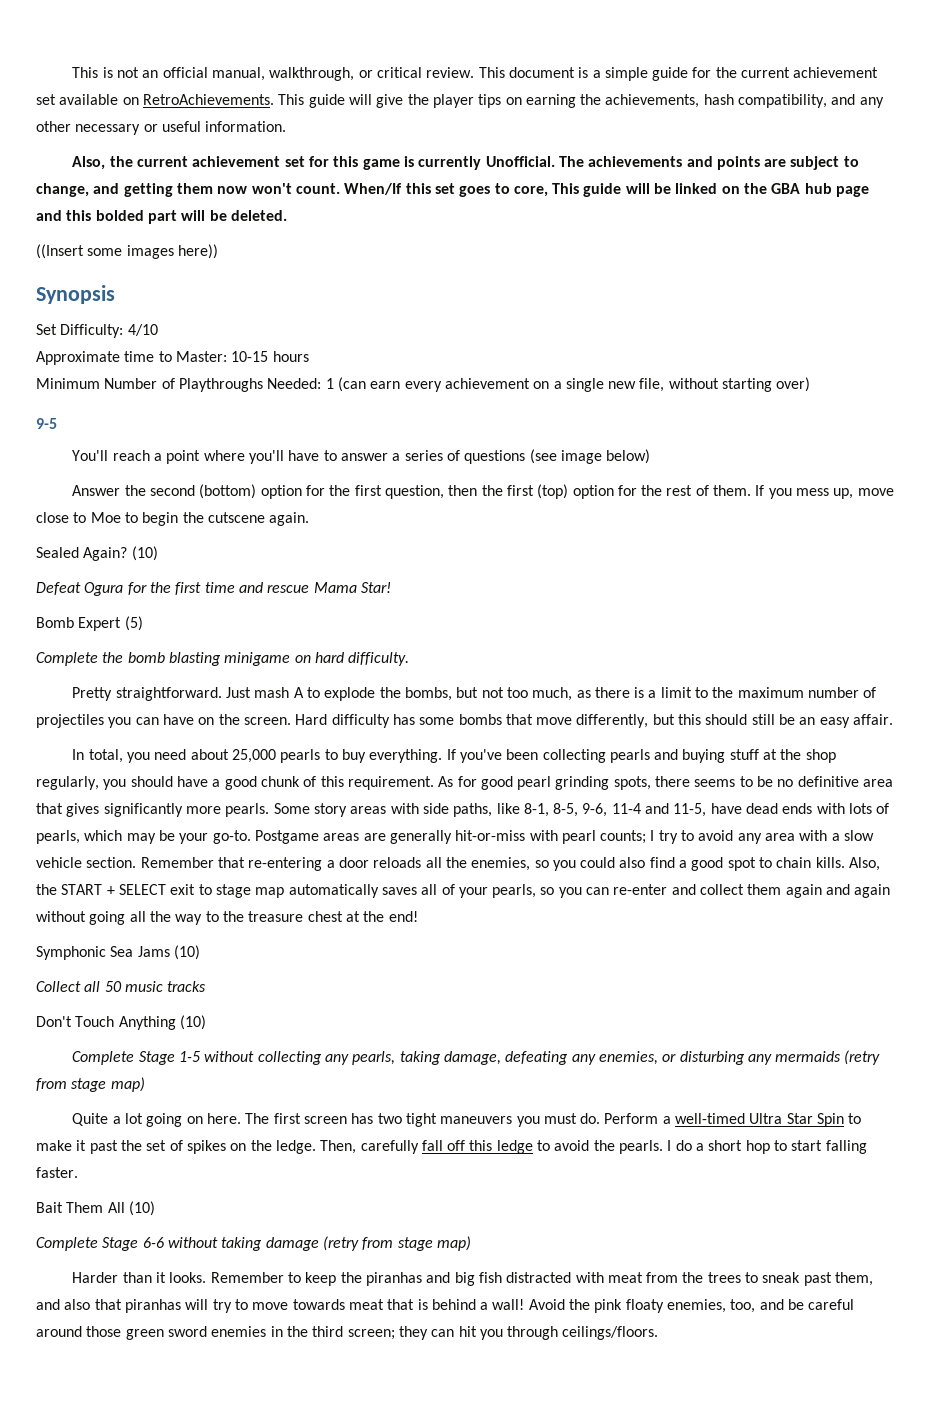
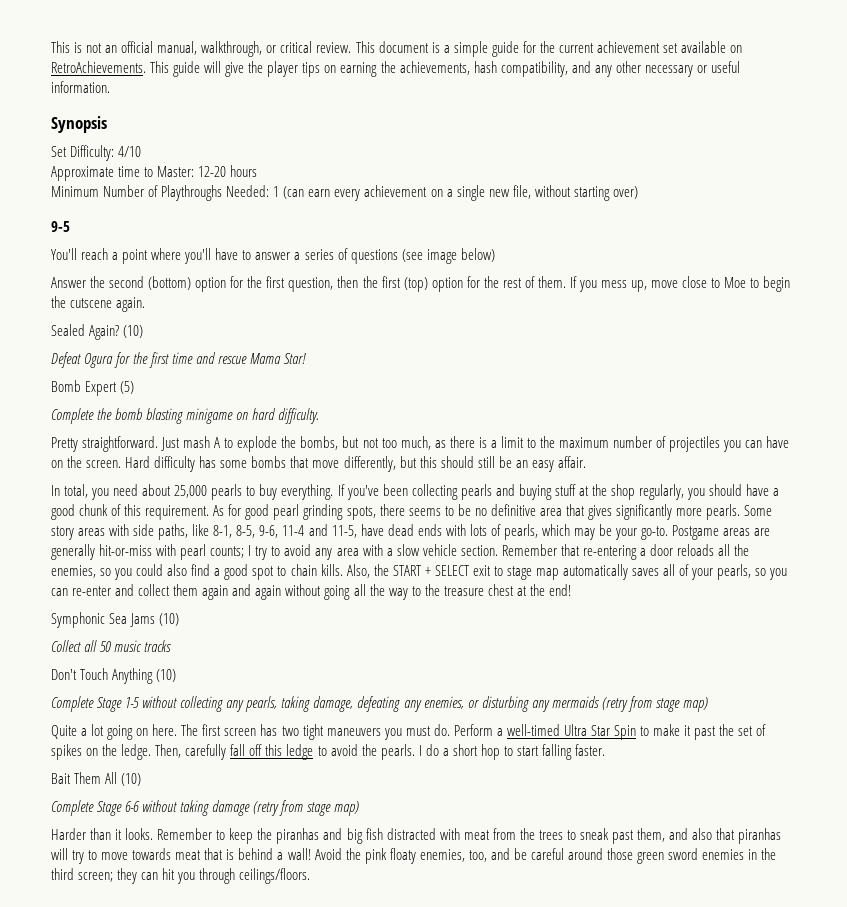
- Also, the current achievement set for this game is currently Unofficial. The achievements and points are subject to change, and getting them now won't count. When/If this set goes to core, This guide will be linked on the GBA hub page and this bolded part will be deleted.
- ((Insert some images here))
- Approximate time to Master: 10-15 hours
+ Approximate time to Master: 12-20 hours

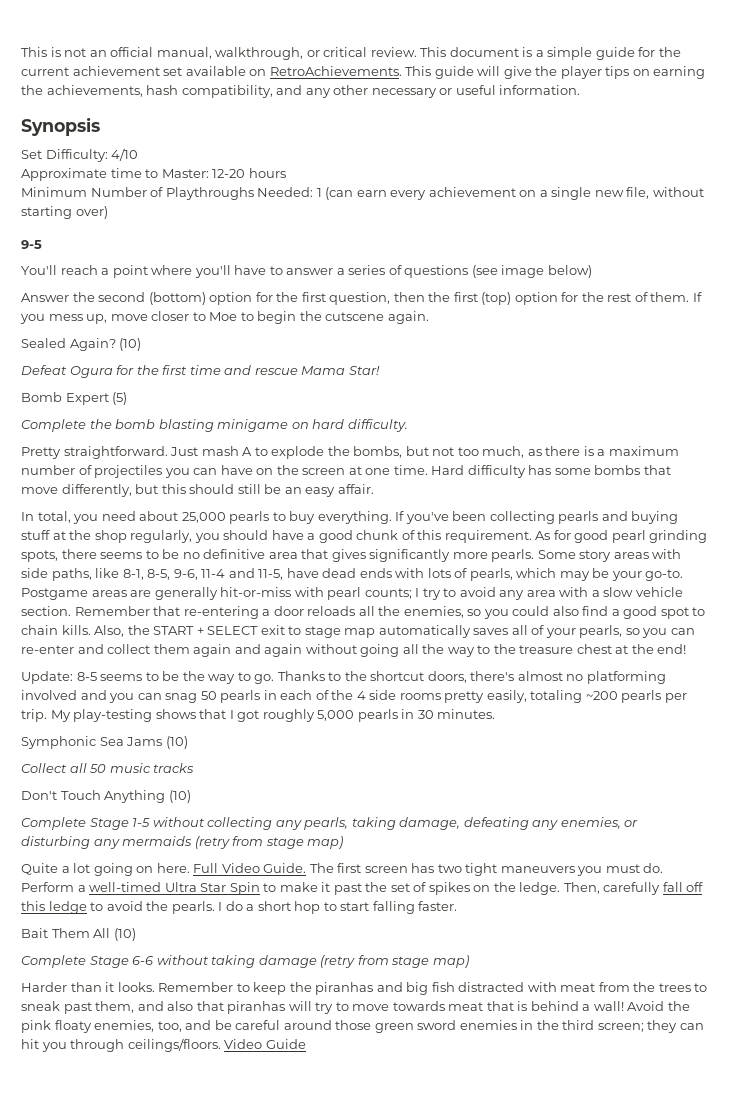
- If you mess up, move close to Moe to begin the cutscene again.
+ If you mess up, move closer to Moe to begin the cutscene again.
- Just mash A to explode the bombs, but not too much, as there is a limit to the maximum number of projectiles you can have on the screen.
+ Just mash A to explode the bombs, but not too much, as there is a maximum number of projectiles you can have on the screen at one time.
+ Update: 8-5 seems to be the way to go. Thanks to the shortcut doors, there's almost no platforming involved and you can snag 50 pearls in each of the 4 side rooms pretty easily, totaling ~200 pearls per trip. My play-testing shows that I got roughly 5,000 pearls in 30 minutes.
+ Full Video Guide.
+ Video Guide

